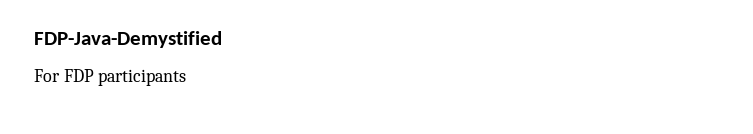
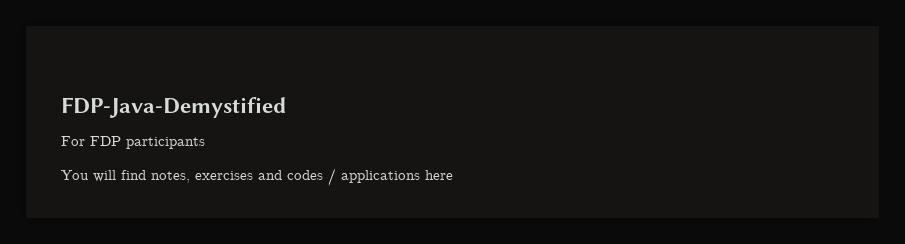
+ You will find notes, exercises and codes / applications here

